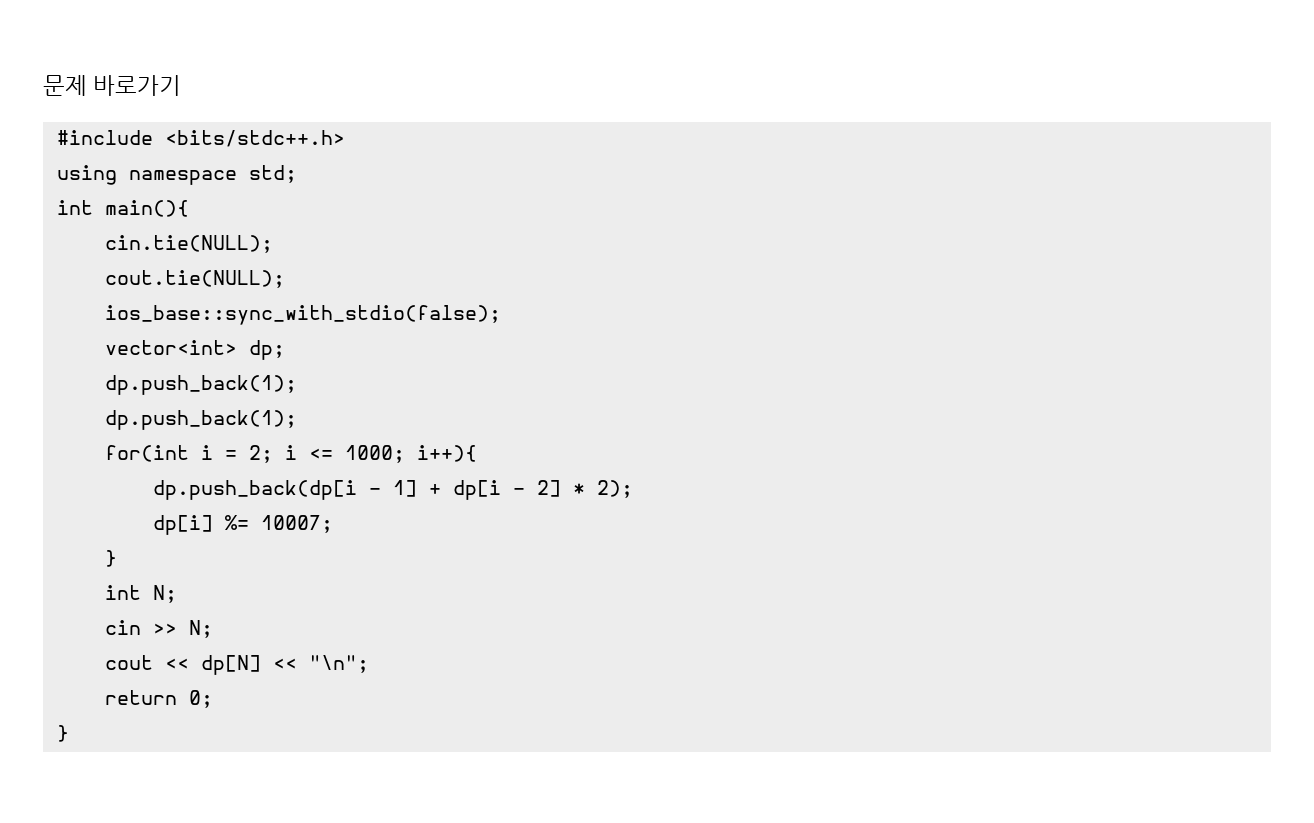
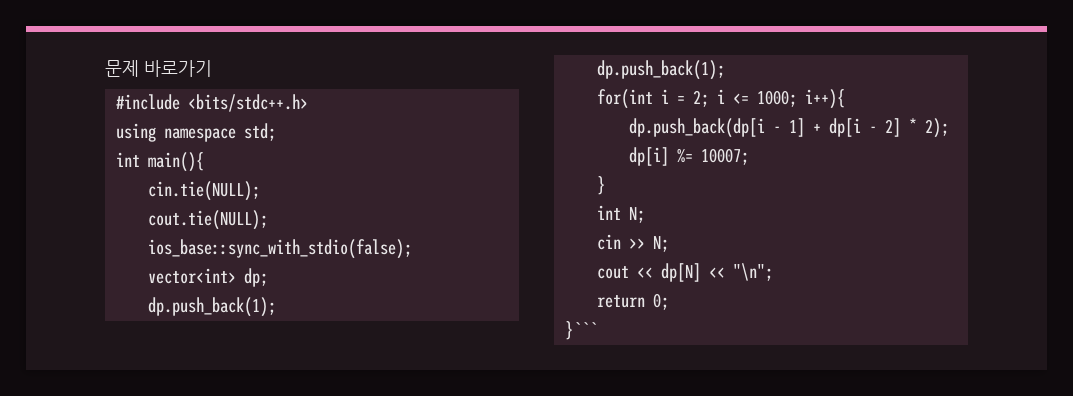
  return 0;
- }
+ }```

